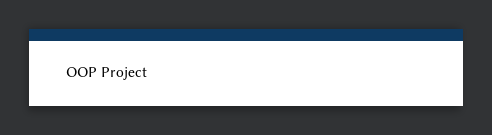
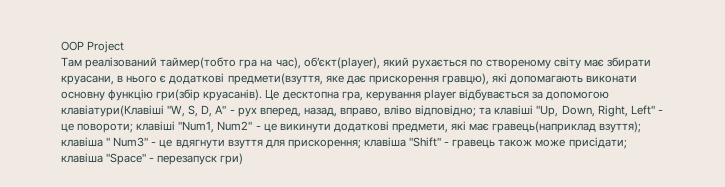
+ Там реалізований таймер(тобто гра на час), обʼєкт(player), який рухається по створеному світу має збирати круасани, в нього є додаткові предмети(взуття, яке дає прискорення гравцю), які допомагають виконати основну функцію гри(збір круасанів). Це десктопна гра, керування player відбувається за допомогою клавіатури(Клавіші "W, S, D, A" - рух вперед, назад, вправо, вліво відповідно; та клавіші "Up, Down, Right, Left" - це повороти; клавіші "Num1, Num2" - це викинути додаткові предмети, які має гравець(наприклад взуття); клавіша " Num3" - це вдягнути взуття для прискорення; клавіша "Shift" - гравець також може присідати; клавіша "Space" - перезапуск гри)

